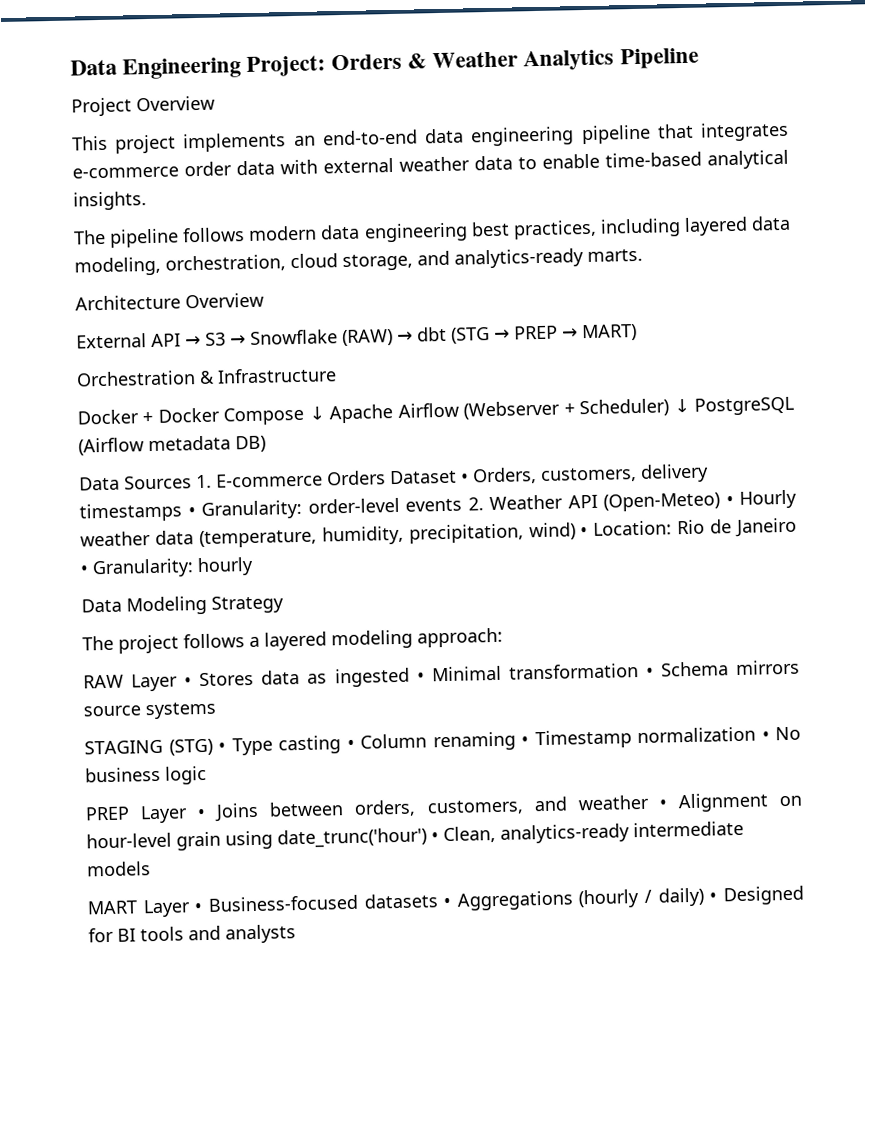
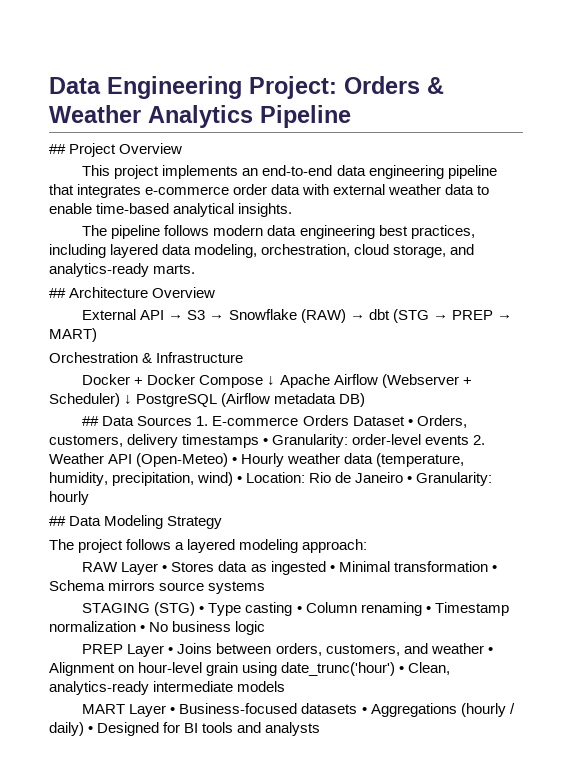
- Project Overview
+ ## Project Overview
- Architecture Overview
+ ## Architecture Overview
- Data Sources 1. E-commerce Orders Dataset • Orders, customers, delivery timestamps • Granularity: order-level events 2. Weather API (Open-Meteo) • Hourly weather data (temperature, humidity, precipitation, wind) • Location: Rio de Janeiro • Granularity: hourly
+ ## Data Sources 1. E-commerce Orders Dataset • Orders, customers, delivery timestamps • Granularity: order-level events 2. Weather API (Open-Meteo) • Hourly weather data (temperature, humidity, precipitation, wind) • Location: Rio de Janeiro • Granularity: hourly
- Data Modeling Strategy
+ ## Data Modeling Strategy

